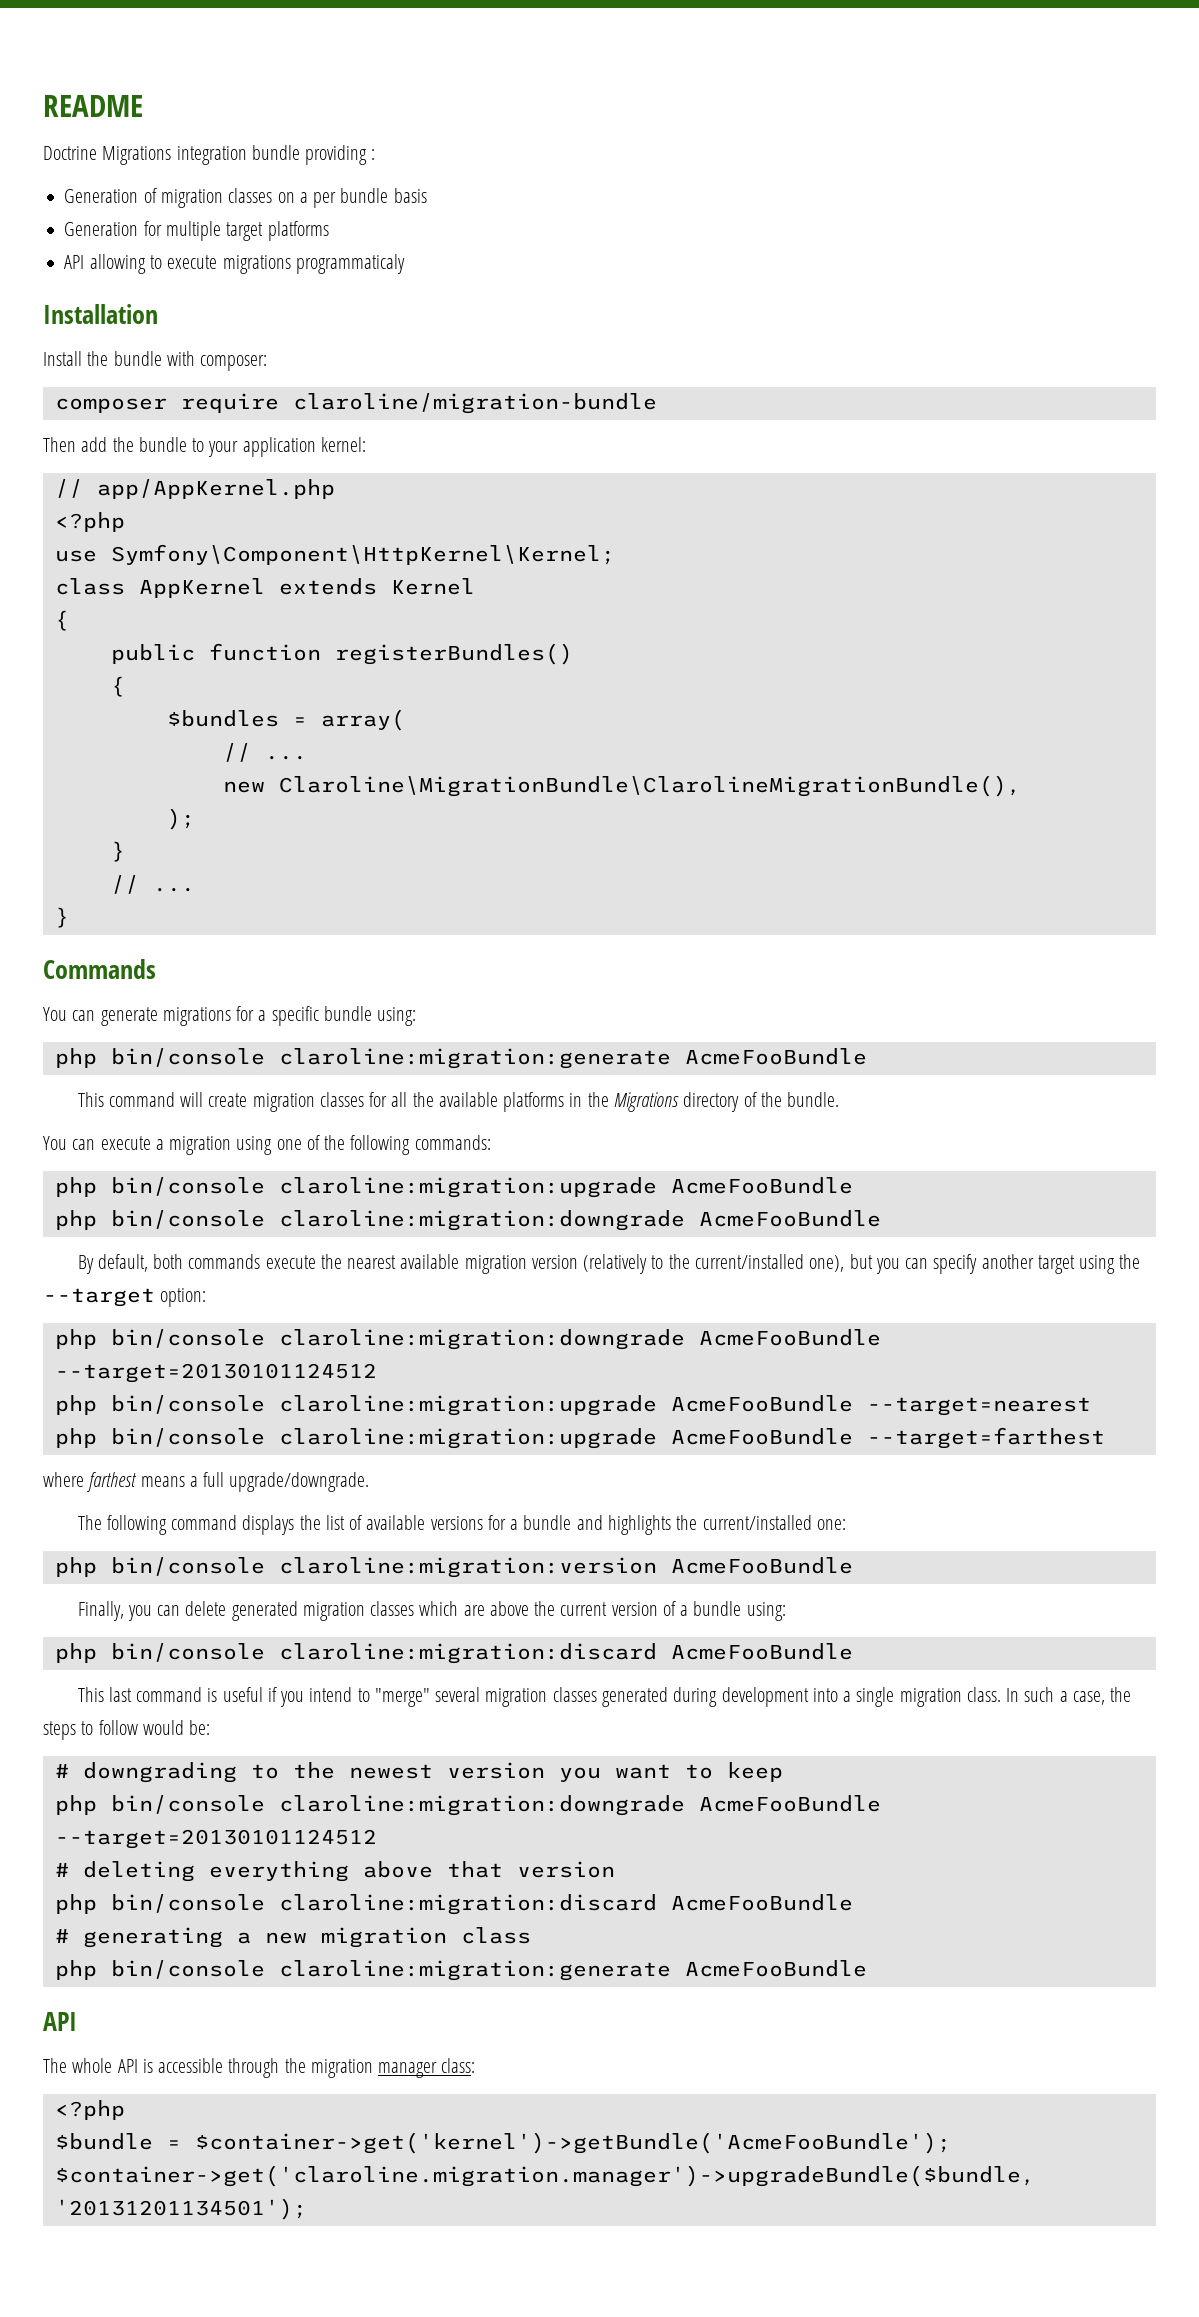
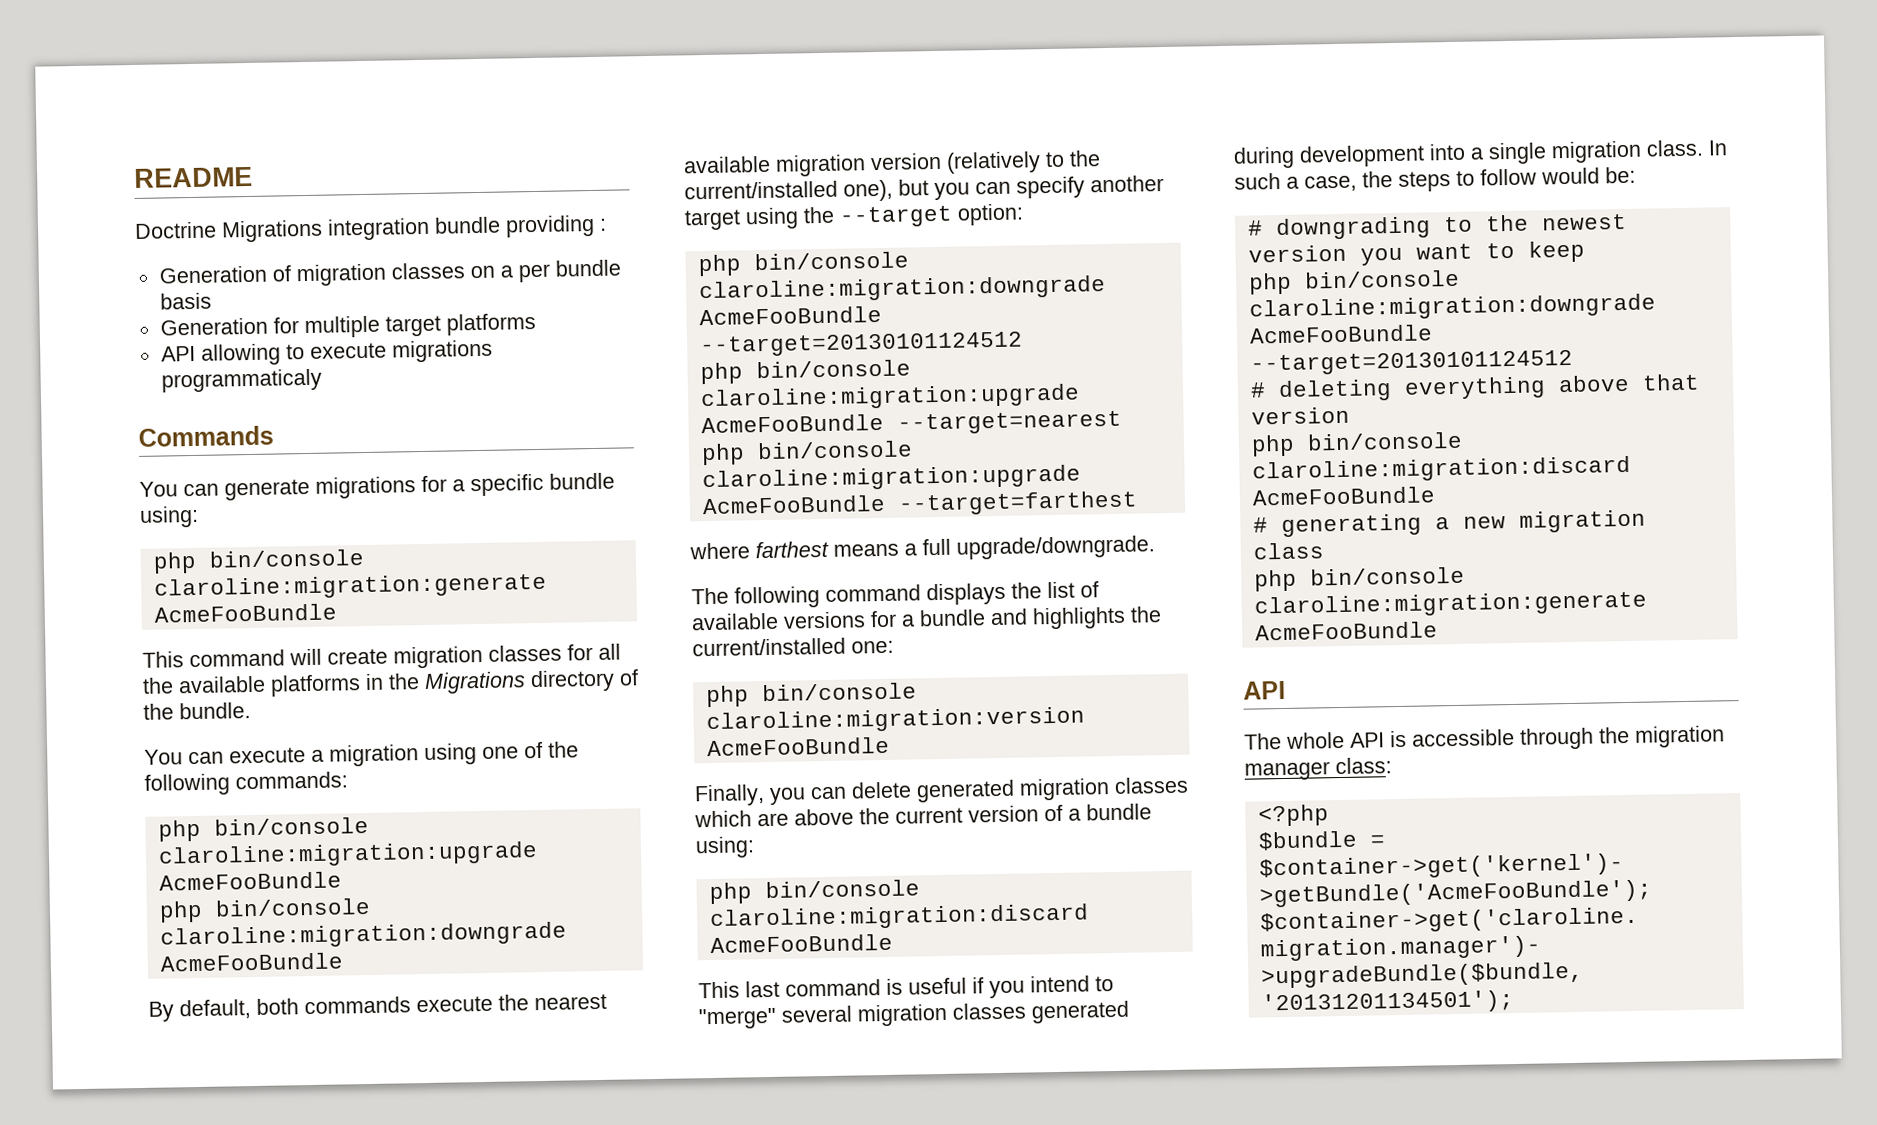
- Installation
- Install the bundle with composer:
- composer require claroline/migration-bundle
- Then add the bundle to your application kernel:
- // app/AppKernel.php
- <?php
- use Symfony\Component\HttpKernel\Kernel;
- class AppKernel extends Kernel
- {
- public function registerBundles()
- {
- $bundles = array(
- // ...
- new Claroline\MigrationBundle\ClarolineMigrationBundle(),
- );
- }
- // ...
- }

